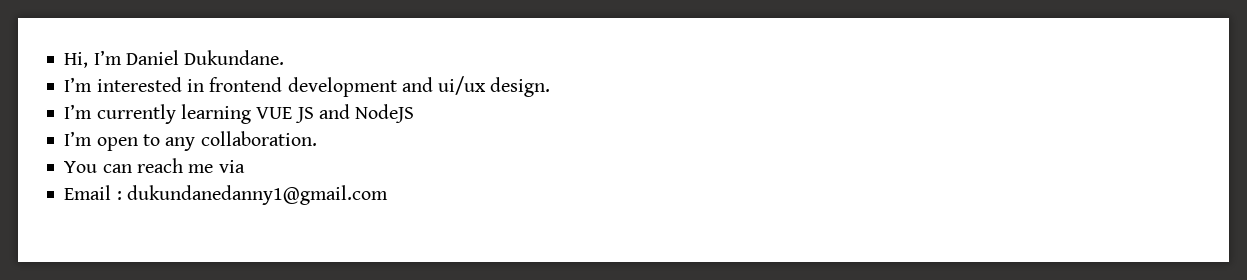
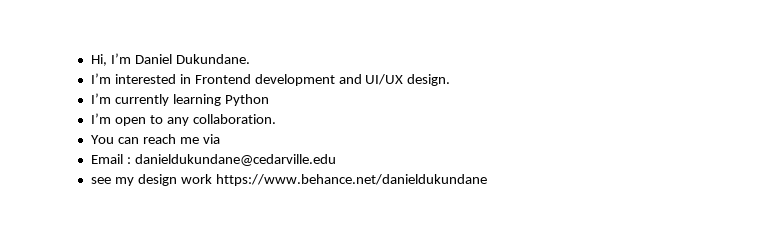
- I’m interested in frontend development and ui/ux design.
+ I’m interested in Frontend development and UI/UX design.
- I’m currently learning VUE JS and NodeJS
+ I’m currently learning Python
- Email : dukundanedanny1@gmail.com
+ Email : danieldukundane@cedarville.edu
+ see my design work https://www.behance.net/danieldukundane

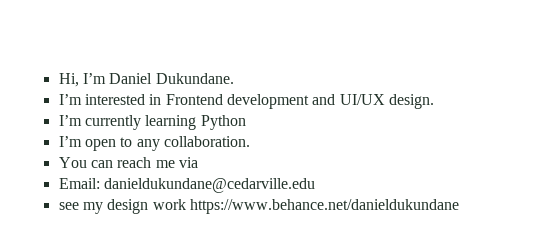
- Email : danieldukundane@cedarville.edu
+ Email: danieldukundane@cedarville.edu

